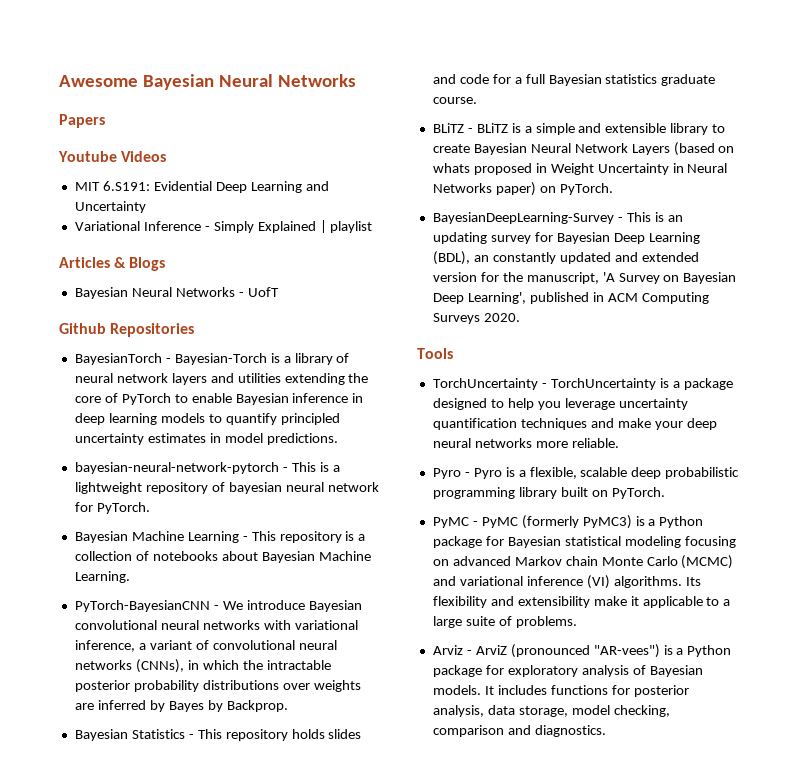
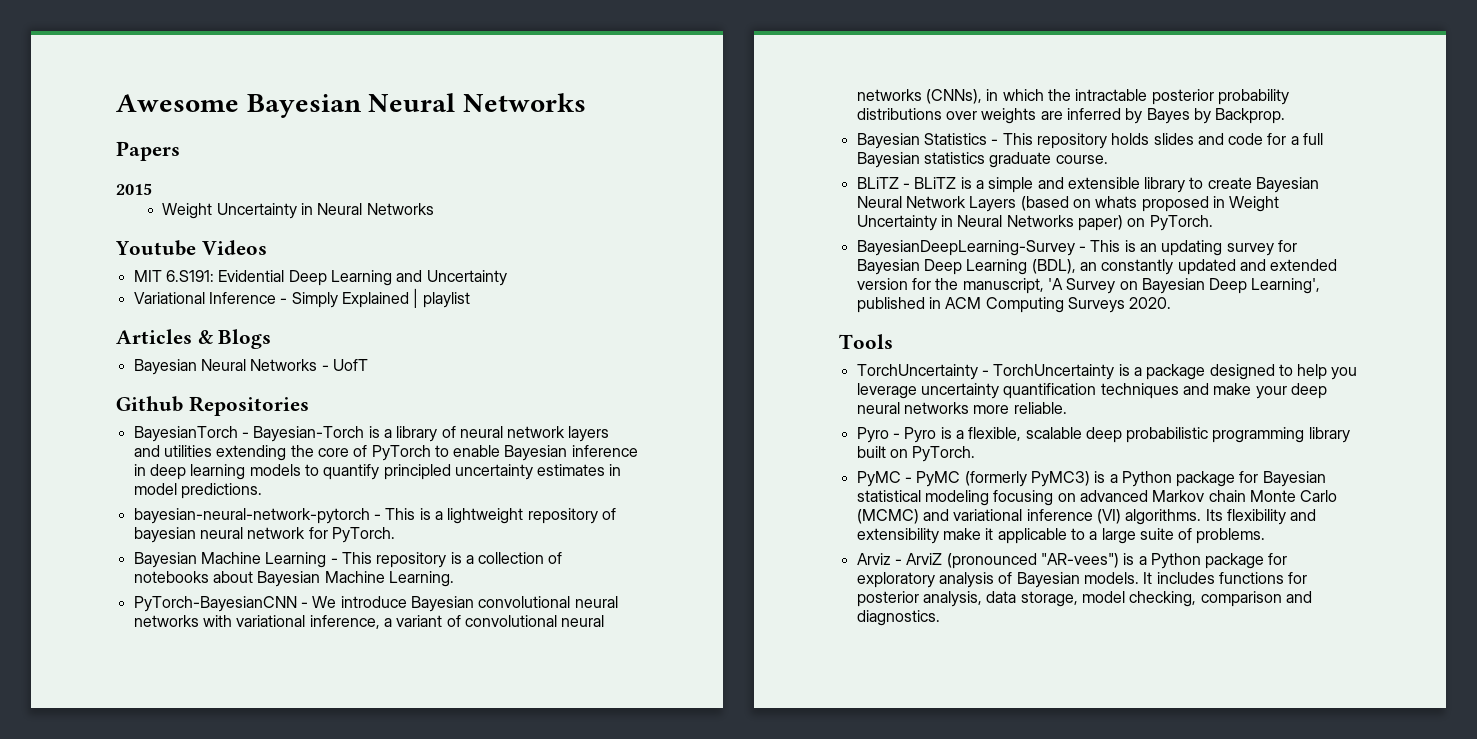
+ 2015
+ Weight Uncertainty in Neural Networks

